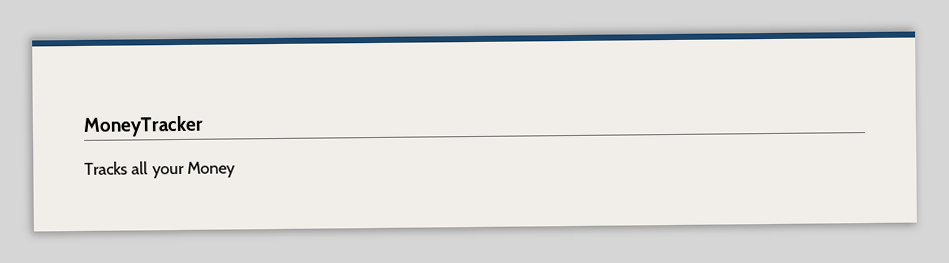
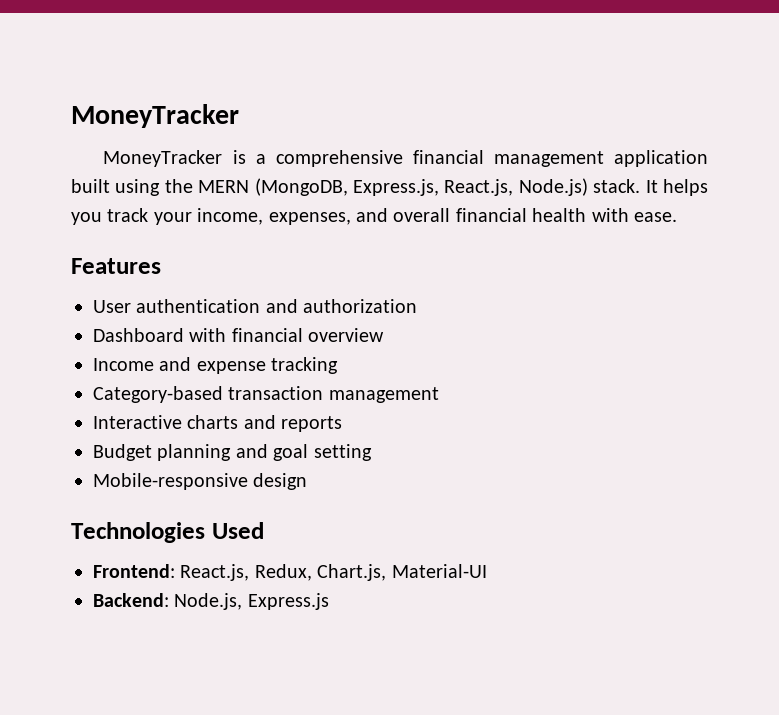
- Tracks all your Money
+ MoneyTracker is a comprehensive financial management application built using the MERN (MongoDB, Express.js, React.js, Node.js) stack. It helps you track your income, expenses, and overall financial health with ease.
+ Features
+ User authentication and authorization
+ Dashboard with financial overview
+ Income and expense tracking
+ Category-based transaction management
+ Interactive charts and reports
+ Budget planning and goal setting
+ Mobile-responsive design
+ Technologies Used
+ Frontend: React.js, Redux, Chart.js, Material-UI
+ Backend: Node.js, Express.js

